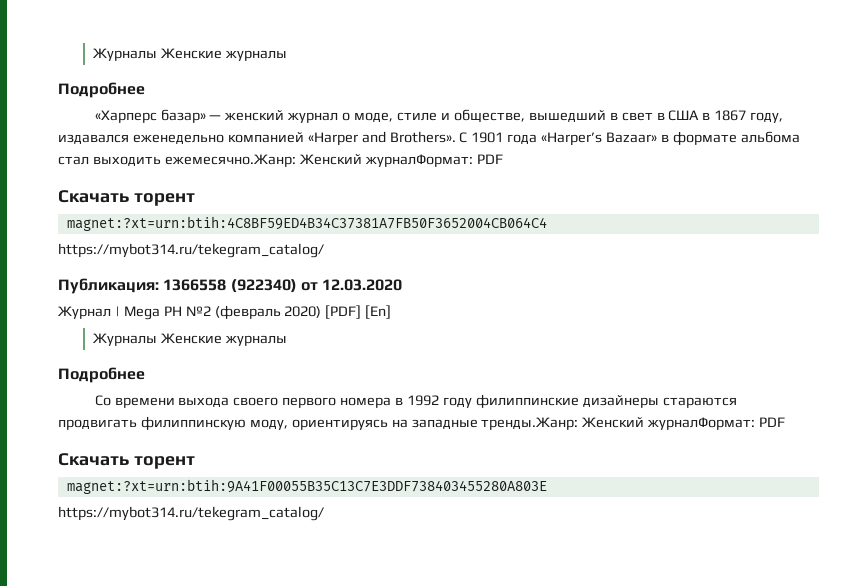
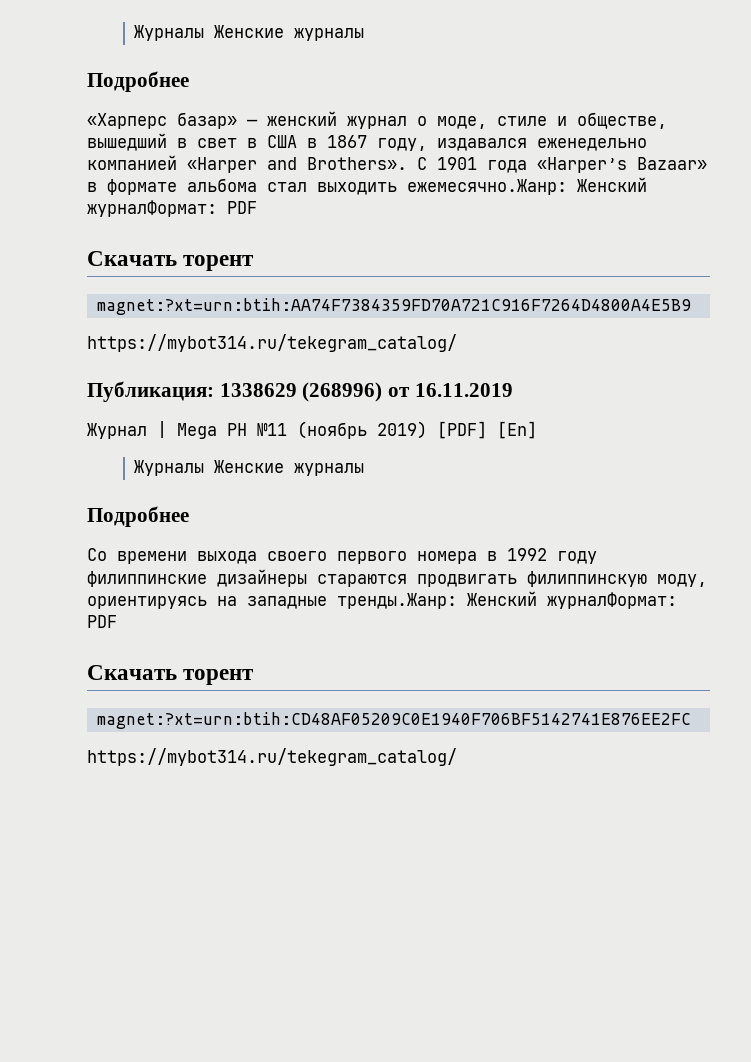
- magnet:?xt=urn:btih:4C8BF59ED4B34C37381A7FB50F3652004CB064C4
+ magnet:?xt=urn:btih:AA74F7384359FD70A721C916F7264D4800A4E5B9
- Публикация: 1366558 (922340) от 12.03.2020
+ Публикация: 1338629 (268996) от 16.11.2019
- Журнал | Mega PH №2 (февраль 2020) [PDF] [En]
+ Журнал | Mega PH №11 (ноябрь 2019) [PDF] [En]
- magnet:?xt=urn:btih:9A41F00055B35C13C7E3DDF738403455280A803E
+ magnet:?xt=urn:btih:CD48AF05209C0E1940F706BF5142741E876EE2FC

